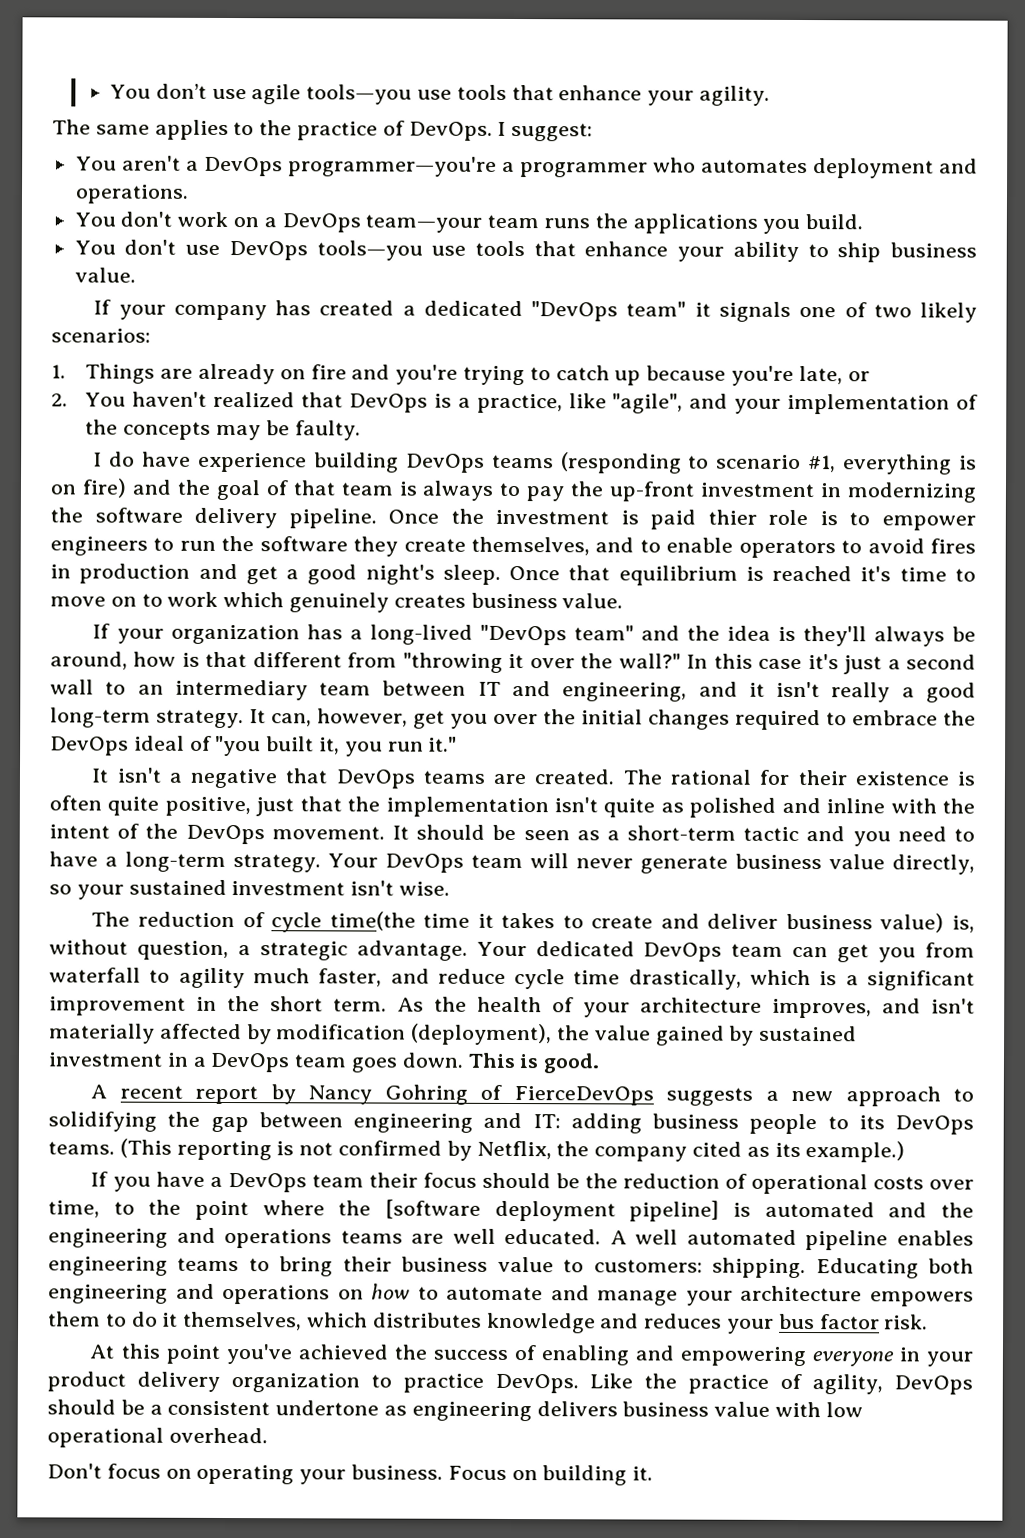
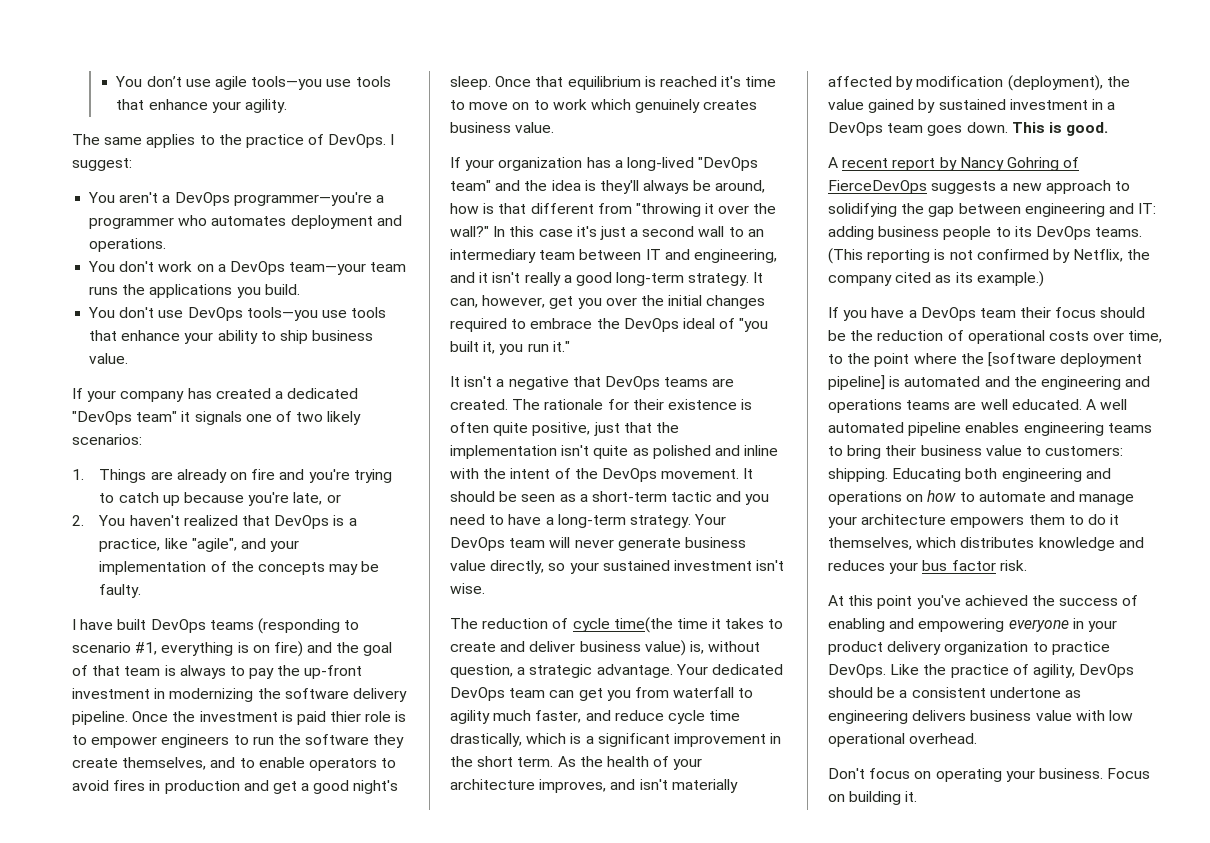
- I do have experience building DevOps teams (responding to scenario #1, everything is on fire) and the goal of that team is always to pay the up-front investment in modernizing the software delivery pipeline.
+ I have built DevOps teams (responding to scenario #1, everything is on fire) and the goal of that team is always to pay the up-front investment in modernizing the software delivery pipeline.
- The rational for their existence is often quite positive, just that the implementation isn't quite as polished and inline with the intent of the DevOps movement.
+ The rationale for their existence is often quite positive, just that the implementation isn't quite as polished and inline with the intent of the DevOps movement.

